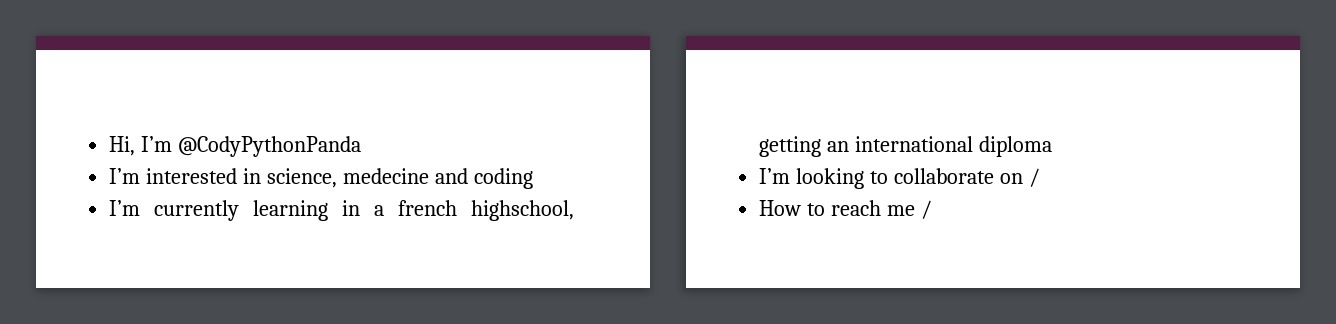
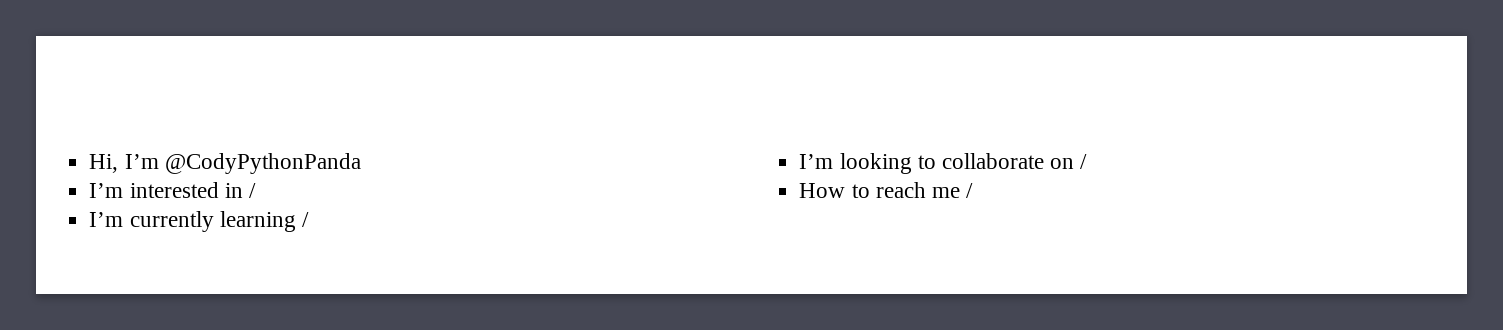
- I’m interested in science, medecine and coding
+ I’m interested in /
- I’m currently learning in a french highschool, getting an international diploma
+ I’m currently learning /

